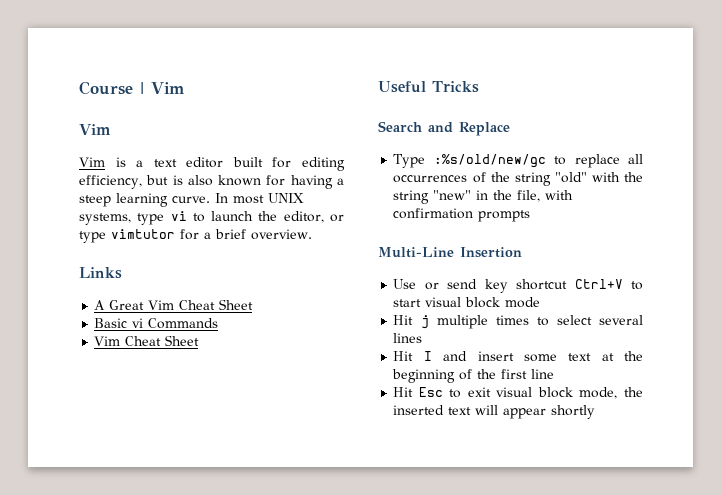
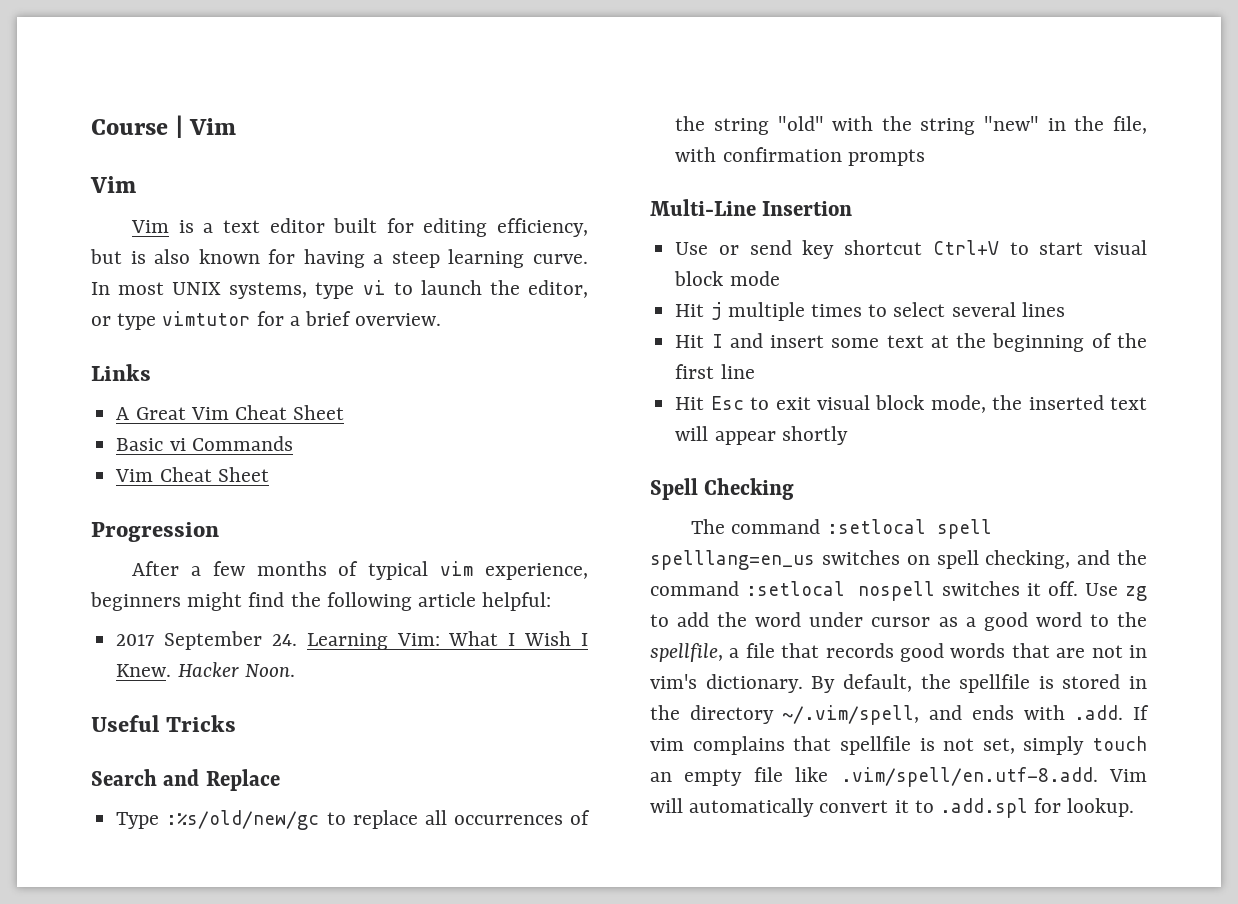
+ Progression
+ After a few months of typical vim experience, beginners might find the following article helpful:
+ 2017 September 24. Learning Vim: What I Wish I Knew. Hacker Noon.
+ Spell Checking
+ The command :setlocal spell spelllang=en_us switches on spell checking, and the command :setlocal nospell switches it off. Use zg to add the word under cursor as a good word to the spellfile, a file that records good words that are not in vim's dictionary. By default, the spellfile is stored in the directory ~/.vim/spell, and ends with .add. If vim complains that spellfile is not set, simply touch an empty file like .vim/spell/en.utf-8.add. Vim will automatically convert it to .add.spl for lookup.

